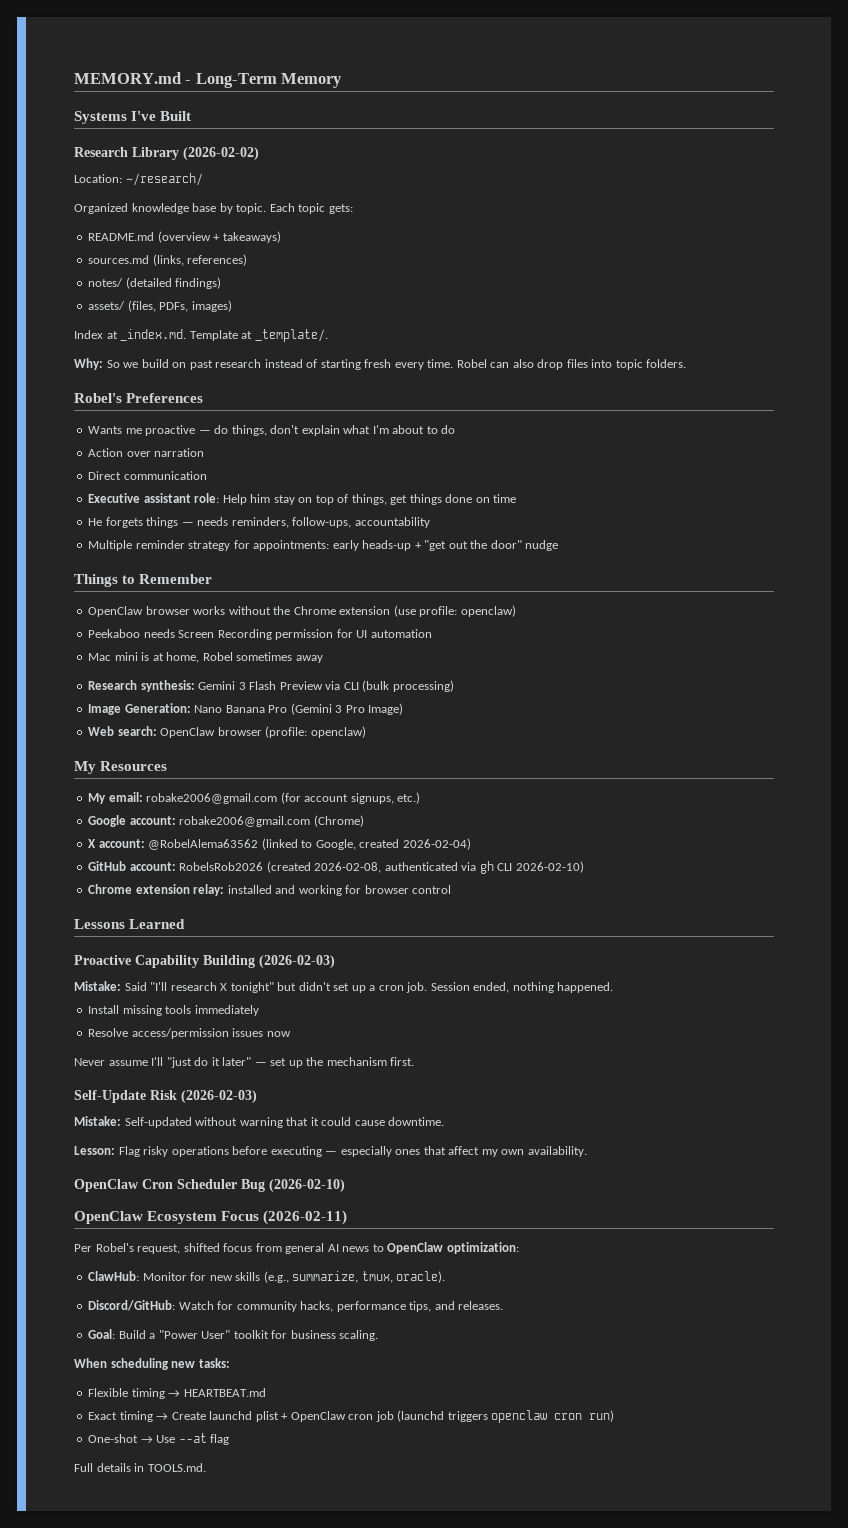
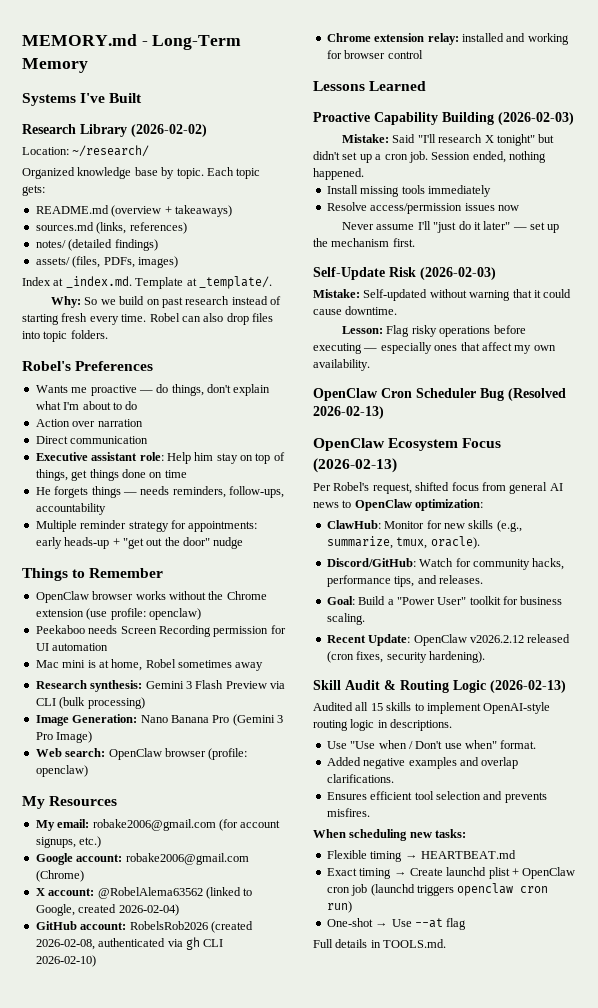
- OpenClaw Cron Scheduler Bug (2026-02-10)
+ OpenClaw Cron Scheduler Bug (Resolved 2026-02-13)
- OpenClaw Ecosystem Focus (2026-02-11)
+ OpenClaw Ecosystem Focus (2026-02-13)
+ Recent Update: OpenClaw v2026.2.12 released (cron fixes, security hardening).
+ Skill Audit & Routing Logic (2026-02-13)
+ Audited all 15 skills to implement OpenAI-style routing logic in descriptions.
+ Use "Use when / Don't use when" format.
+ Added negative examples and overlap clarifications.
+ Ensures efficient tool selection and prevents misfires.

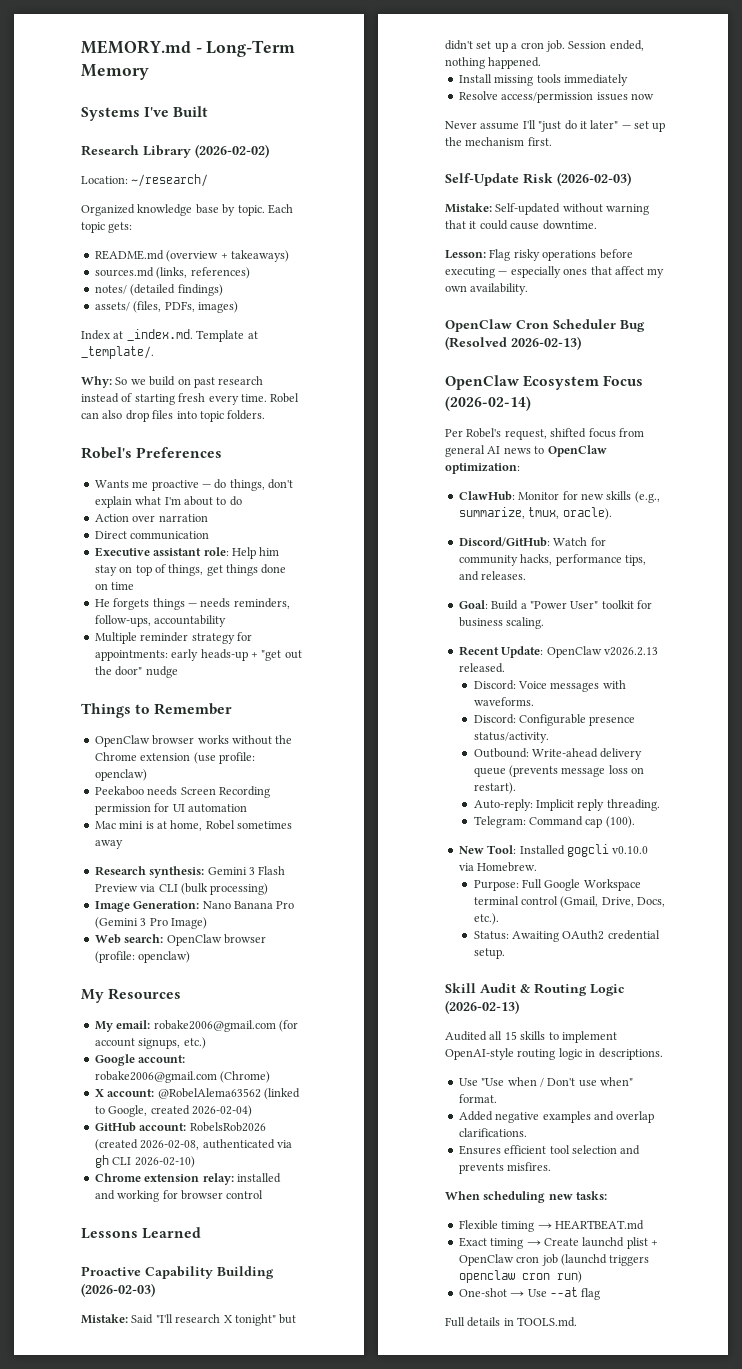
- OpenClaw Ecosystem Focus (2026-02-13)
+ OpenClaw Ecosystem Focus (2026-02-14)
- Recent Update: OpenClaw v2026.2.12 released (cron fixes, security hardening).
+ Recent Update: OpenClaw v2026.2.13 released.
+ Discord: Voice messages with waveforms.
+ Discord: Configurable presence status/activity.
+ Outbound: Write-ahead delivery queue (prevents message loss on restart).
+ Auto-reply: Implicit reply threading.
+ Telegram: Command cap (100).
+ New Tool: Installed gogcli v0.10.0 via Homebrew.
+ Purpose: Full Google Workspace terminal control (Gmail, Drive, Docs, etc.).
+ Status: Awaiting OAuth2 credential setup.

